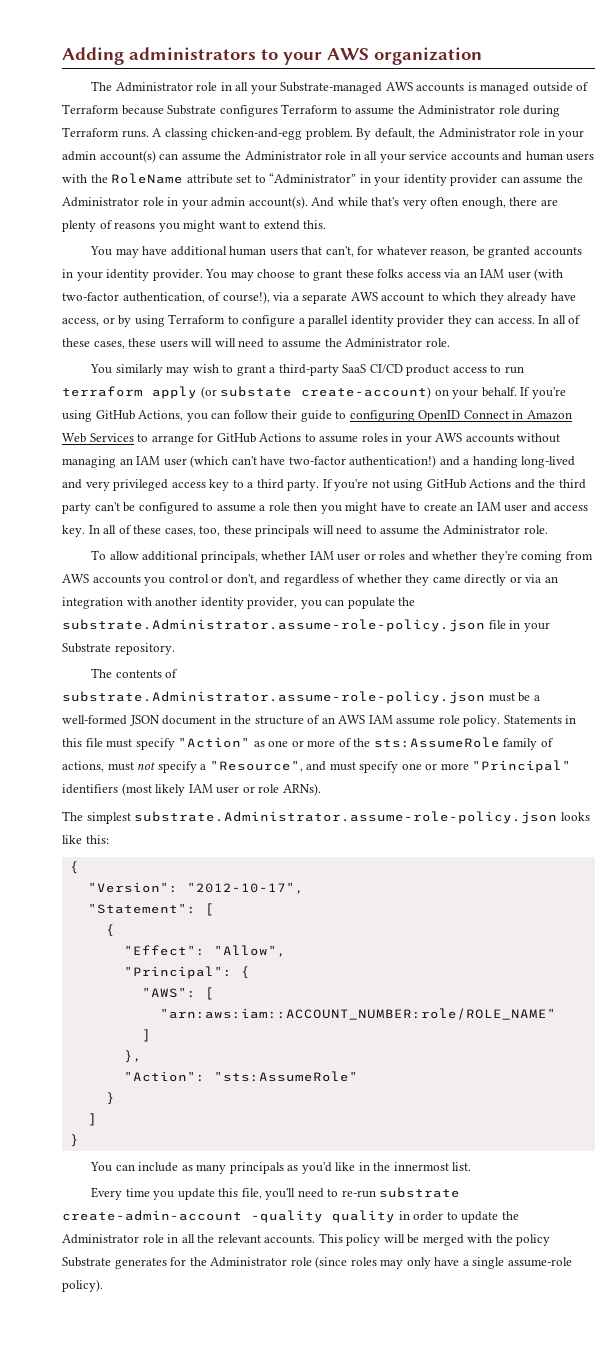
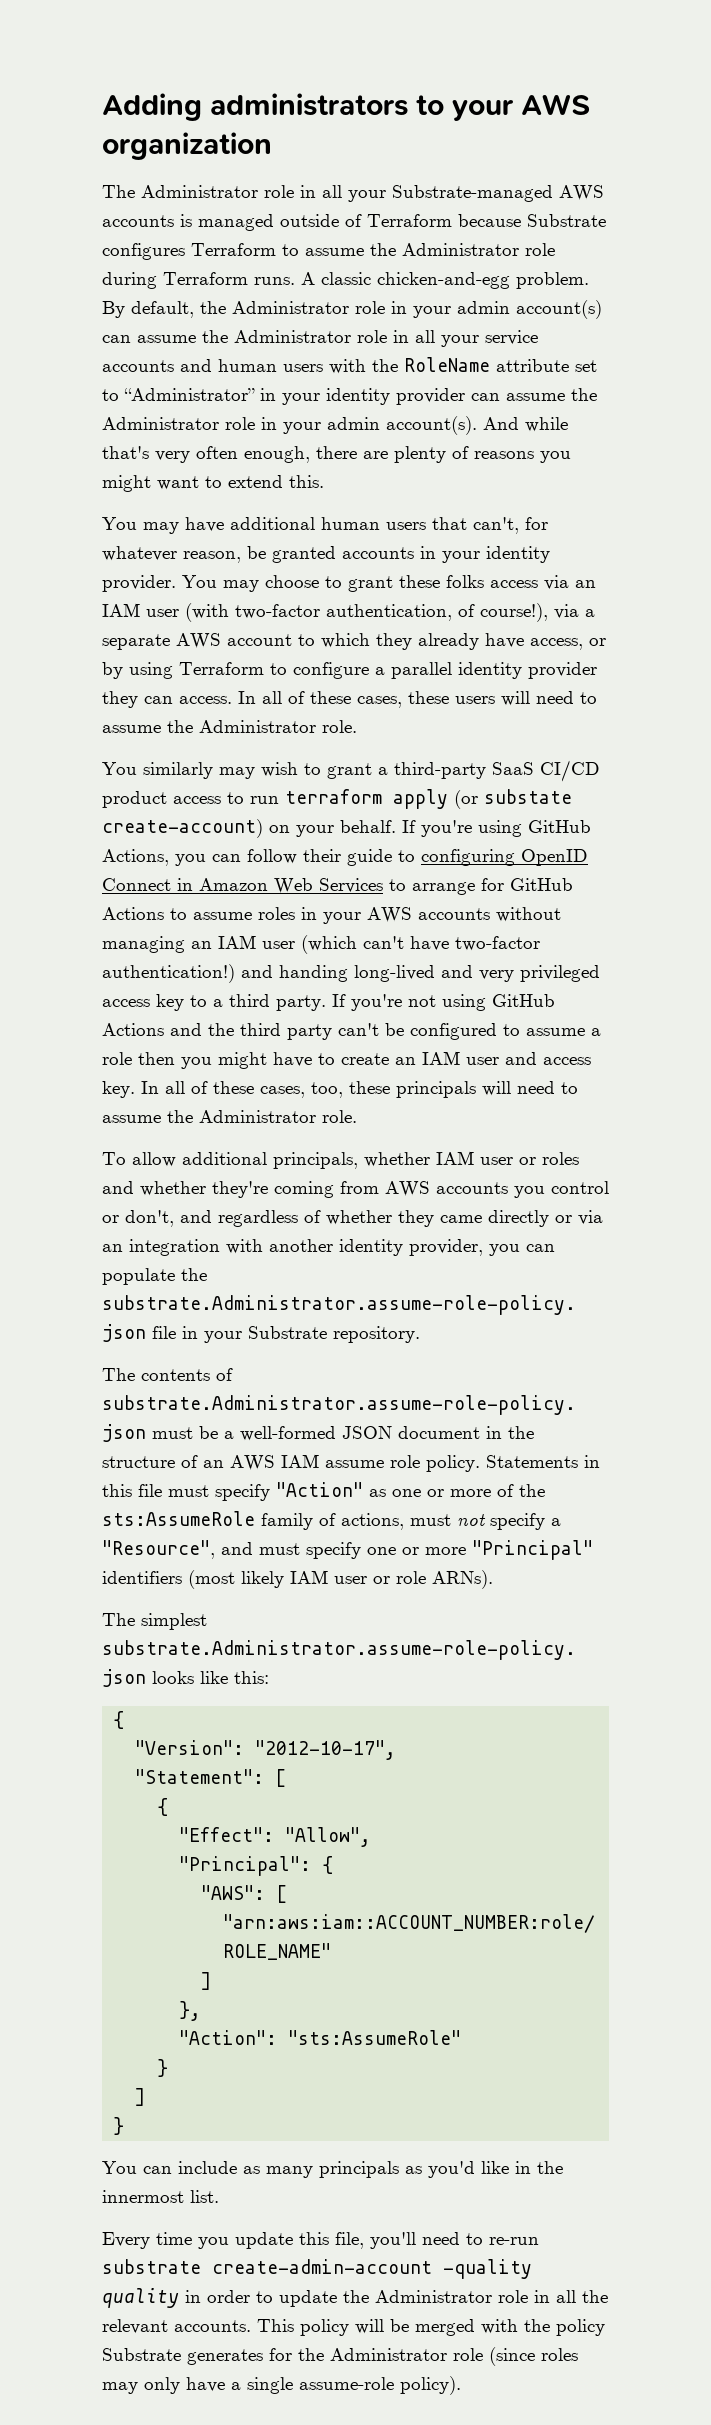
- A classing chicken-and-egg problem.
+ A classic chicken-and-egg problem.
- In all of these cases, these users will will need to assume the Administrator role.
+ In all of these cases, these users will need to assume the Administrator role.
- If you're using GitHub Actions, you can follow their guide to configuring OpenID Connect in Amazon Web Services to arrange for GitHub Actions to assume roles in your AWS accounts without managing an IAM user (which can't have two-factor authentication!) and a handing long-lived and very privileged access key to a third party.
+ If you're using GitHub Actions, you can follow their guide to configuring OpenID Connect in Amazon Web Services to arrange for GitHub Actions to assume roles in your AWS accounts without managing an IAM user (which can't have two-factor authentication!) and handing long-lived and very privileged access key to a third party.

